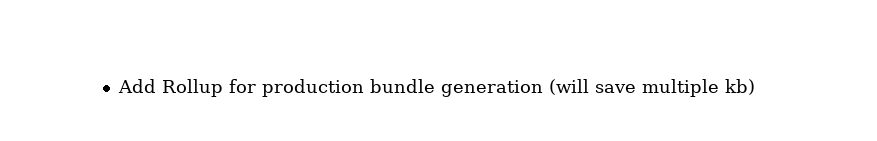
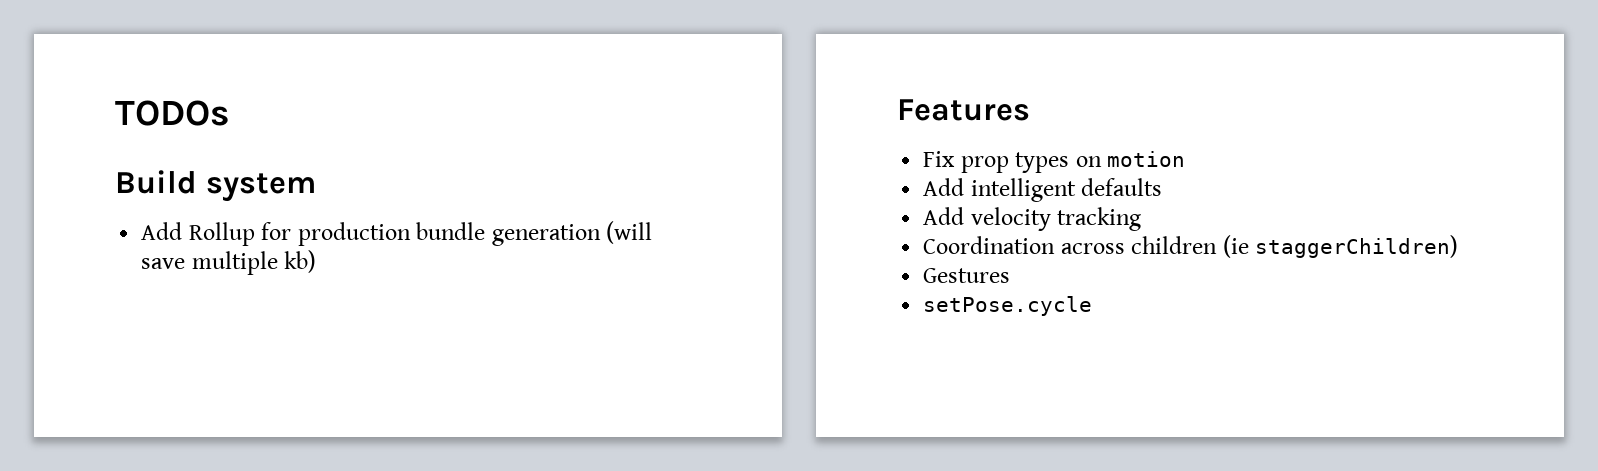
+ TODOs
+ Build system
+ Features
+ Fix prop types on motion
+ Add intelligent defaults
+ Add velocity tracking
+ Coordination across children (ie staggerChildren)
+ Gestures
+ setPose.cycle

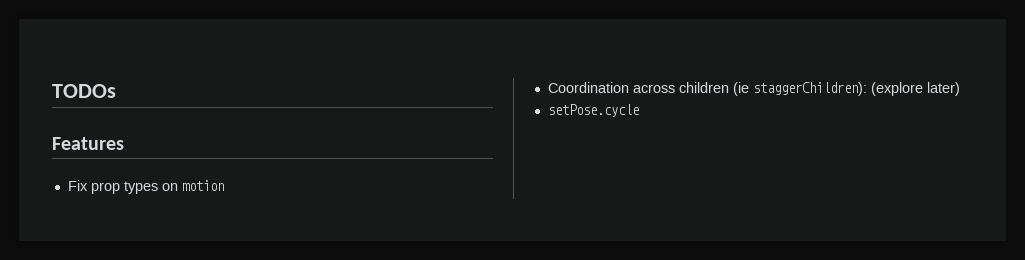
- Build system
- Add Rollup for production bundle generation (will save multiple kb)
- Add intelligent defaults
- Add velocity tracking
- Coordination across children (ie staggerChildren)
- Gestures
+ Coordination across children (ie staggerChildren): (explore later)

